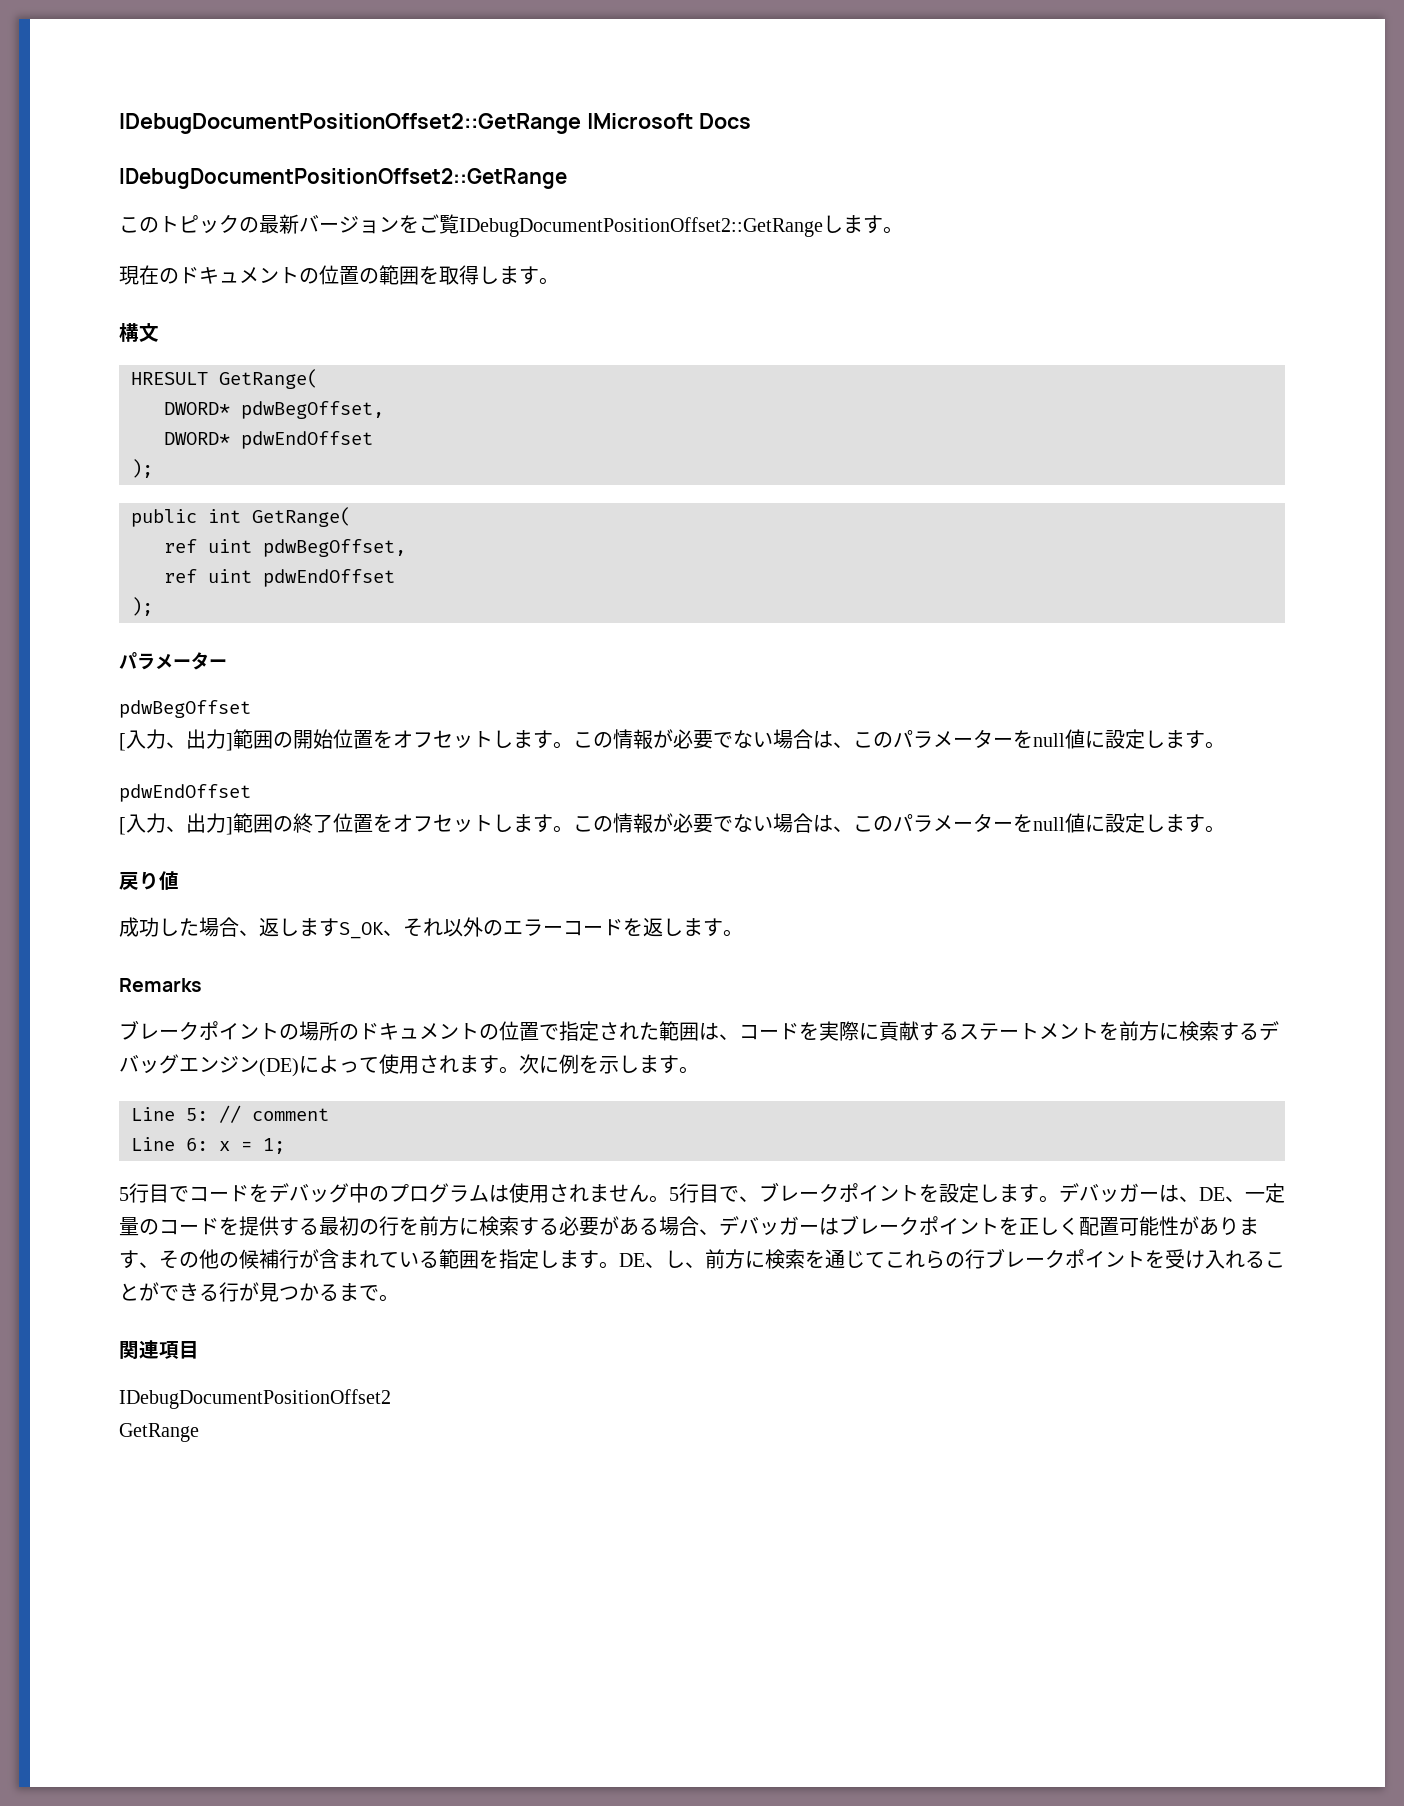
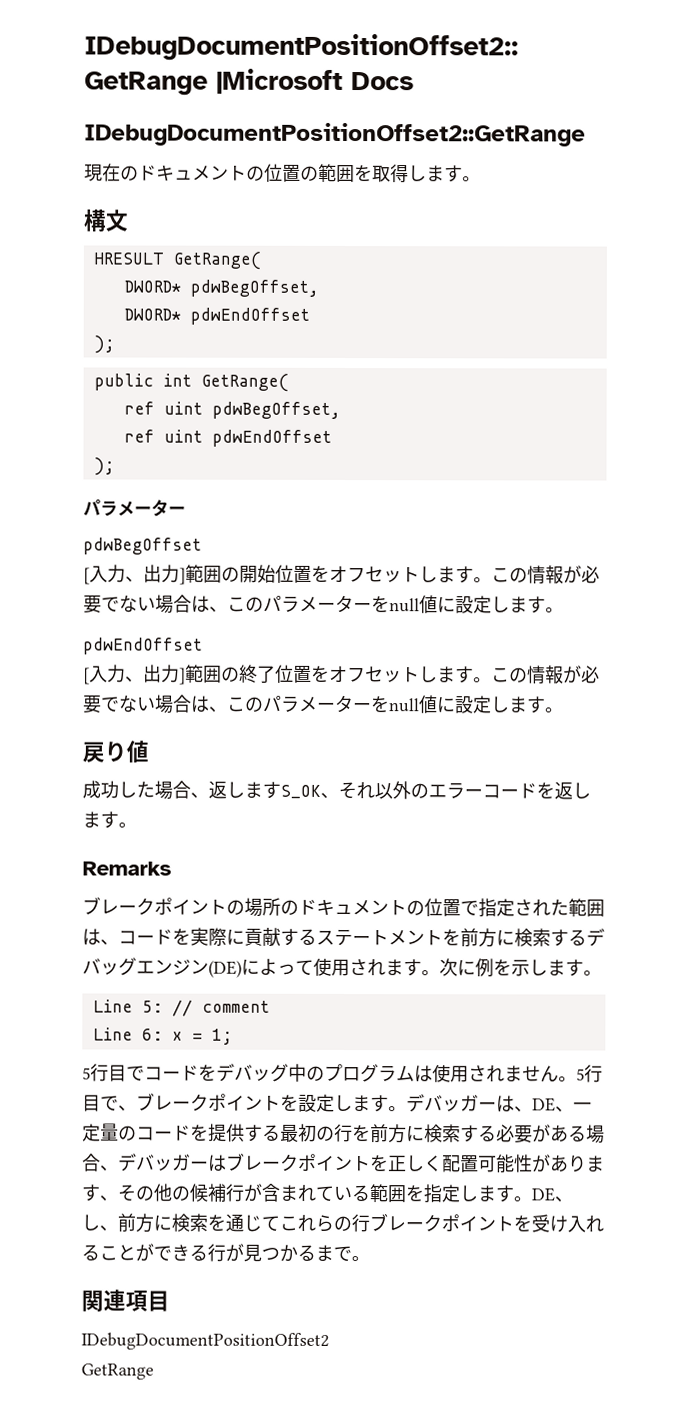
- このトピックの最新バージョンをご覧IDebugDocumentPositionOffset2::GetRangeします。

